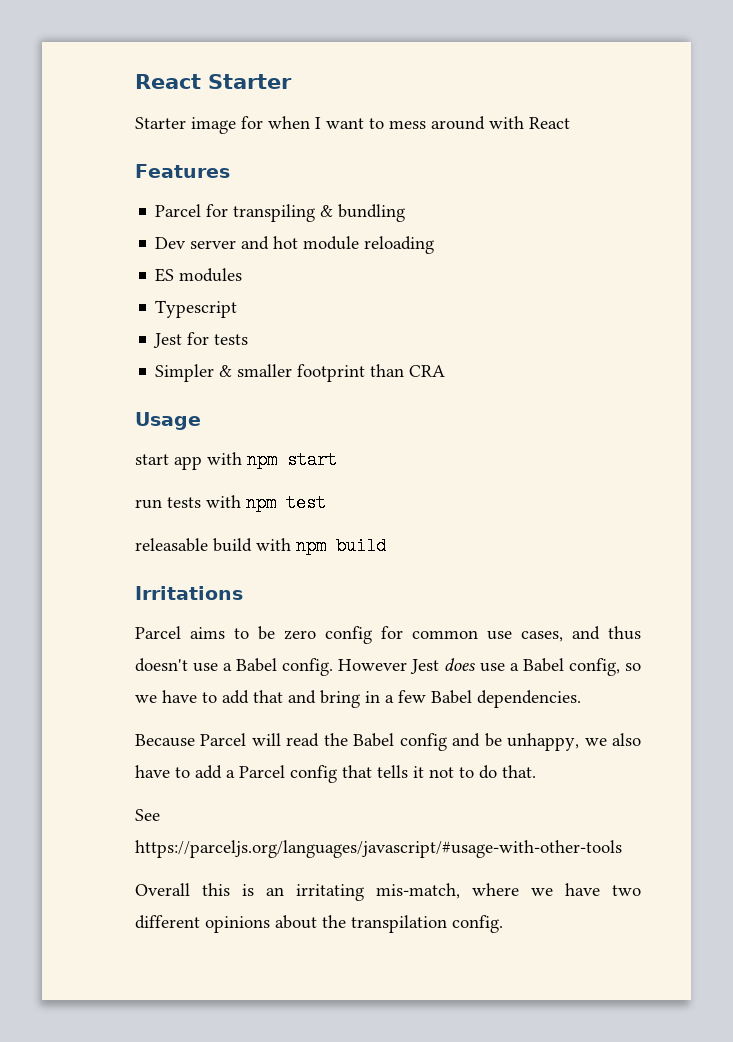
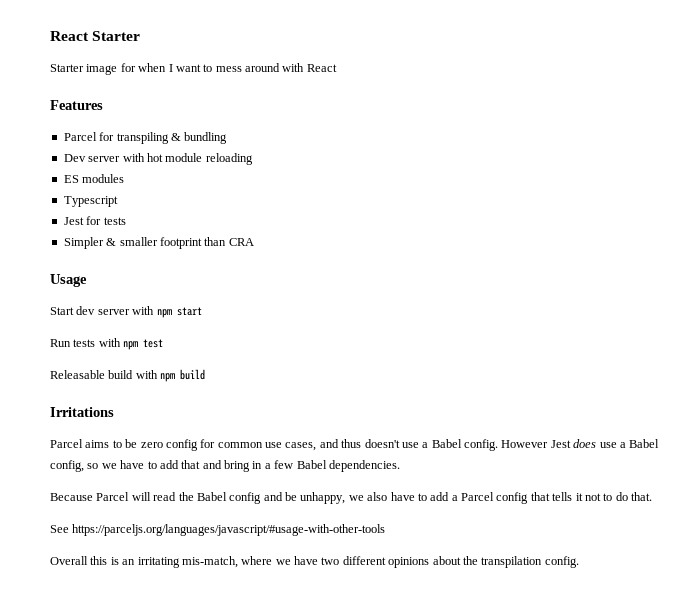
- Dev server and hot module reloading
+ Dev server with hot module reloading
- start app with npm start
+ Start dev server with npm start
- run tests with npm test
+ Run tests with npm test
- releasable build with npm build
+ Releasable build with npm build

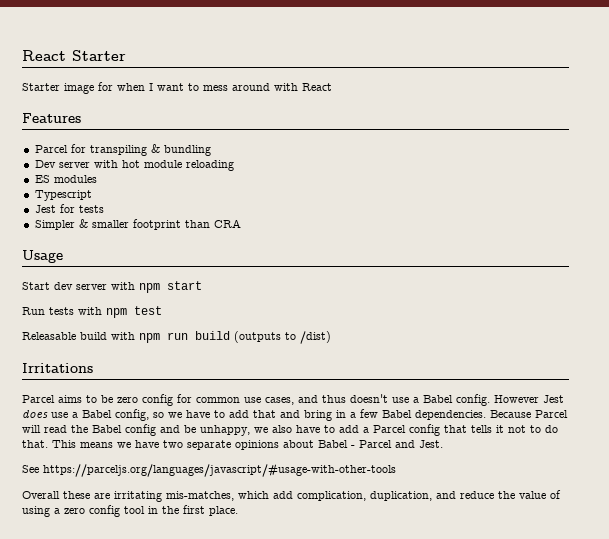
- Releasable build with npm build
+ Releasable build with npm run build (outputs to /dist)
- However Jest does use a Babel config, so we have to add that and bring in a few Babel dependencies.
- Because Parcel will read the Babel config and be unhappy, we also have to add a Parcel config that tells it not to do that.
+ However Jest does use a Babel config, so we have to add that and bring in a few Babel dependencies. Because Parcel will read the Babel config and be unhappy, we also have to add a Parcel config that tells it not to do that. This means we have two separate opinions about Babel - Parcel and Jest.
  See https://parceljs.org/languages/javascript/#usage-with-other-tools
- Overall this is an irritating mis-match, where we have two different opinions about the transpilation config.
+ Overall these are irritating mis-matches, which add complication, duplication, and reduce the value of using a zero config tool in the first place.

